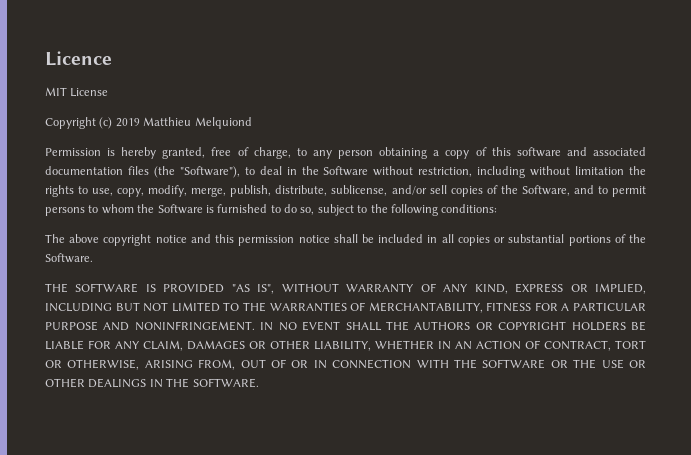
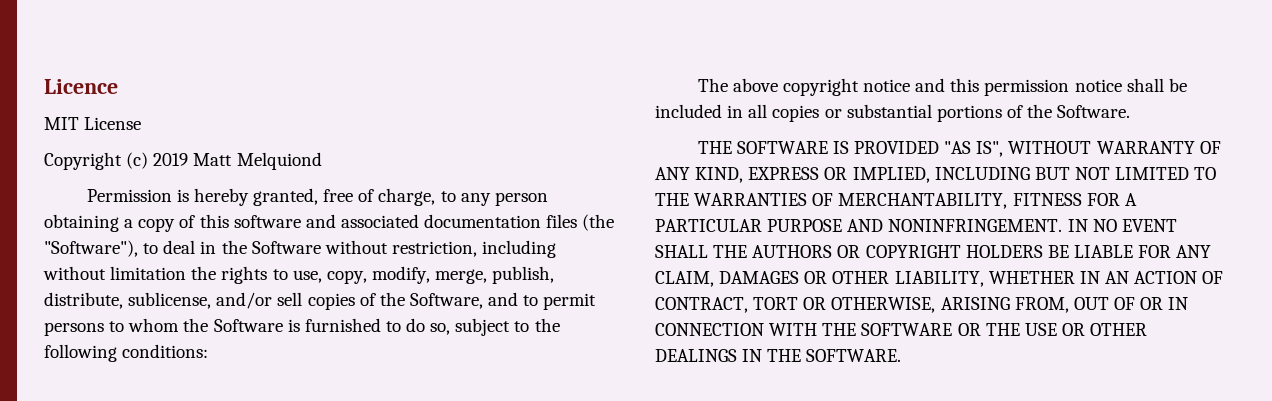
- Copyright (c) 2019 Matthieu Melquiond
+ Copyright (c) 2019 Matt Melquiond

